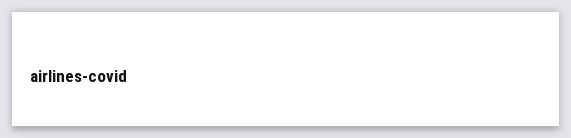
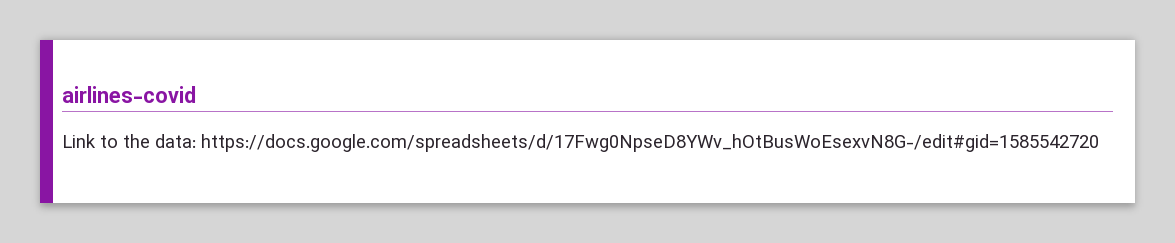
+ Link to the data: https://docs.google.com/spreadsheets/d/17Fwg0NpseD8YWv_hOtBusWoEsexvN8G-/edit#gid=1585542720

